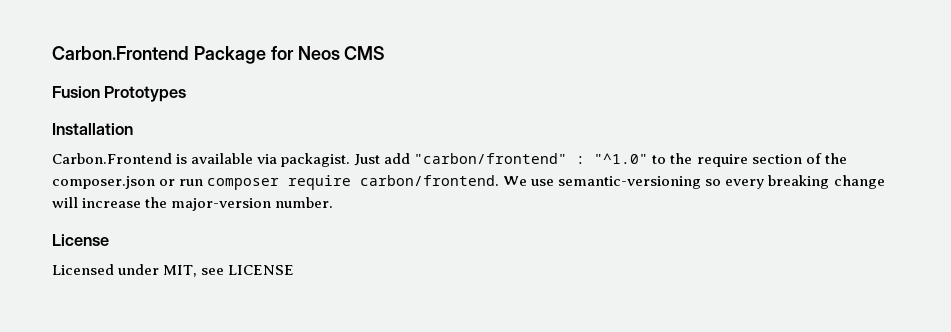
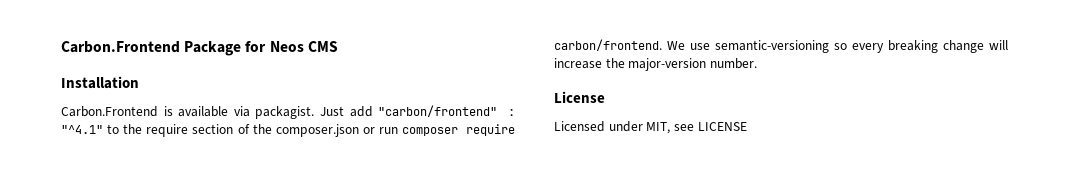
- Fusion Prototypes
- Just add "carbon/frontend" : "^1.0" to the require section of the composer.json or run composer require carbon/frontend.
+ Just add "carbon/frontend" : "^4.1" to the require section of the composer.json or run composer require carbon/frontend.

